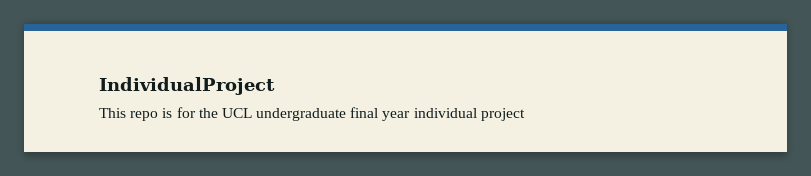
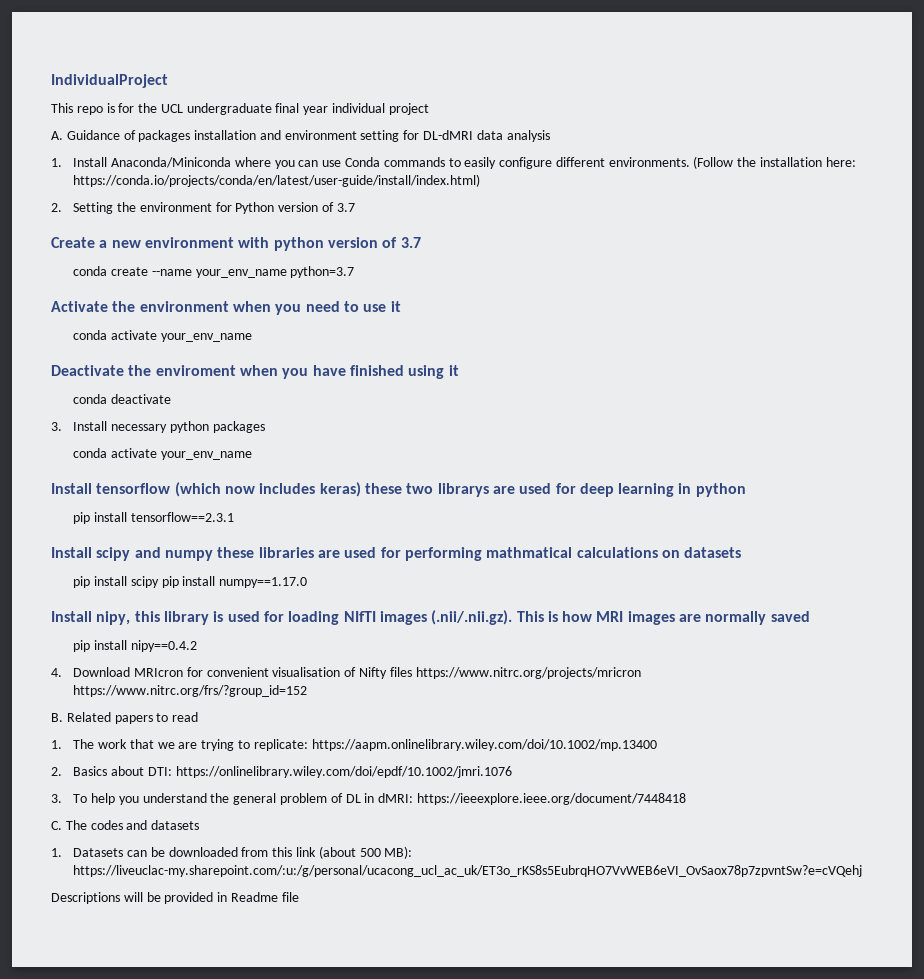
+ A. Guidance of packages installation and environment setting for DL-dMRI data analysis
+ 1. Install Anaconda/Miniconda where you can use Conda commands to easily configure different environments. (Follow the installation here: https://conda.io/projects/conda/en/latest/user-guide/install/index.html)
+ 2. Setting the environment for Python version of 3.7
+ Create a new environment with python version of 3.7
+ conda create --name your_env_name python=3.7
+ Activate the environment when you need to use it
+ conda activate your_env_name
+ Deactivate the enviroment when you have finished using it
+ conda deactivate
+ 3. Install necessary python packages
+ conda activate your_env_name
+ Install tensorflow (which now includes keras) these two librarys are used for deep learning in python
+ pip install tensorflow==2.3.1
+ Install scipy and numpy these libraries are used for performing mathmatical calculations on datasets
+ pip install scipy pip install numpy==1.17.0
+ Install nipy, this library is used for loading NIfTI images (.nii/.nii.gz). This is how MRI images are normally saved
+ pip install nipy==0.4.2
+ 4. Download MRIcron for convenient visualisation of Nifty files https://www.nitrc.org/projects/mricron https://www.nitrc.org/frs/?group_id=152
+ B. Related papers to read
+ 1. The work that we are trying to replicate: https://aapm.onlinelibrary.wiley.com/doi/10.1002/mp.13400
+ 2. Basics about DTI: https://onlinelibrary.wiley.com/doi/epdf/10.1002/jmri.1076
+ 3. To help you understand the general problem of DL in dMRI: https://ieeexplore.ieee.org/document/7448418
+ C. The codes and datasets
+ 1. Datasets can be downloaded from this link (about 500 MB): https://liveuclac-my.sharepoint.com/:u:/g/personal/ucacong_ucl_ac_uk/ET3o_rKS8s5EubrqHO7VvWEB6eVI_OvSaox78p7zpvntSw?e=cVQehj
+ Descriptions will be provided in Readme file

